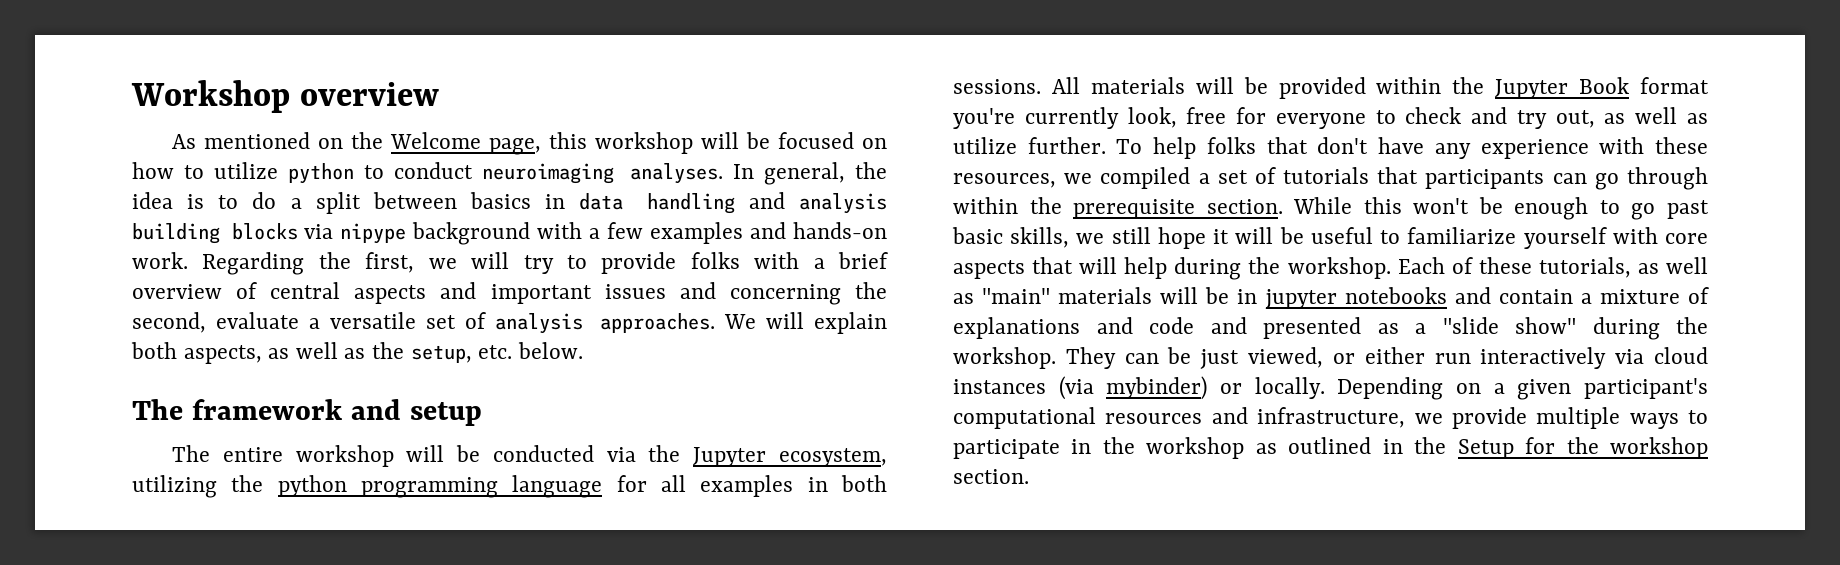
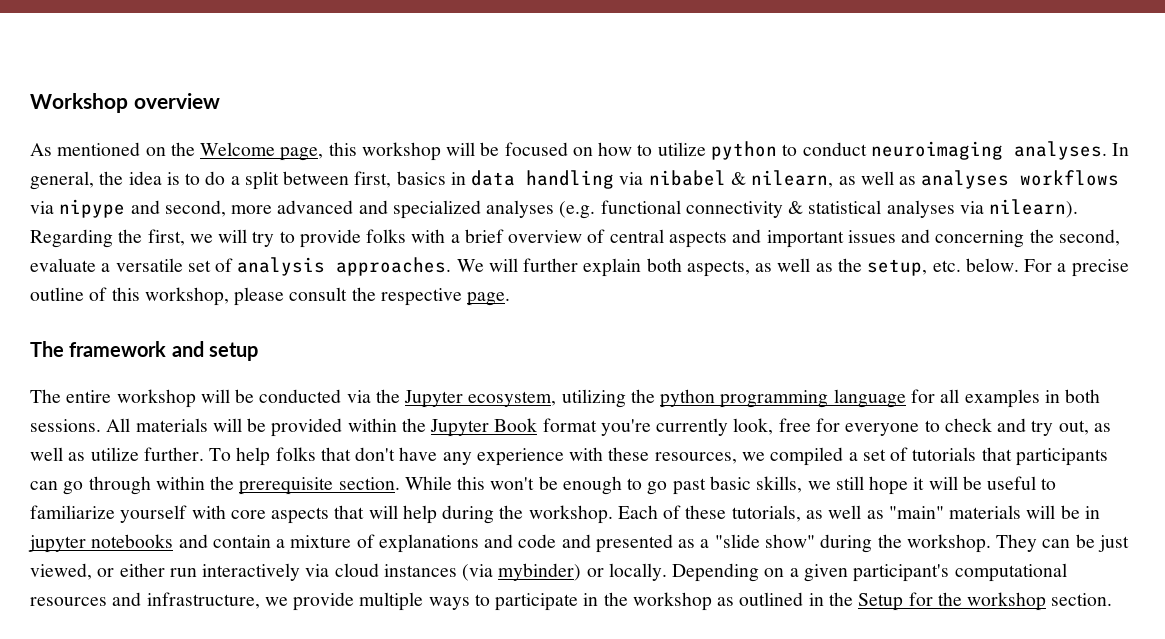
- In general, the idea is to do a split between basics in data handling and analysis building blocks via nipype background with a few examples and hands-on work.
+ In general, the idea is to do a split between first, basics in data handling via nibabel & nilearn, as well as analyses workflows via nipype and second, more advanced and specialized analyses (e.g. functional connectivity & statistical analyses via nilearn).
- We will explain both aspects, as well as the setup, etc. below.
+ We will further explain both aspects, as well as the setup, etc. below. For a precise outline of this workshop, please consult the respective page.

